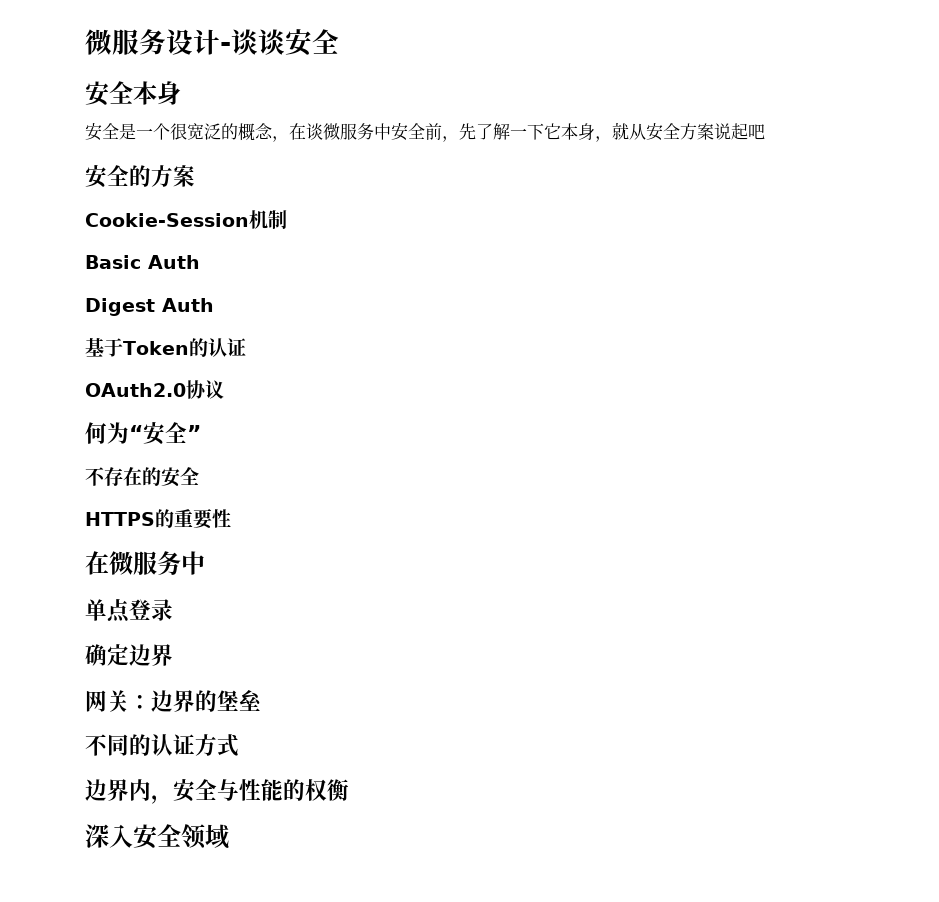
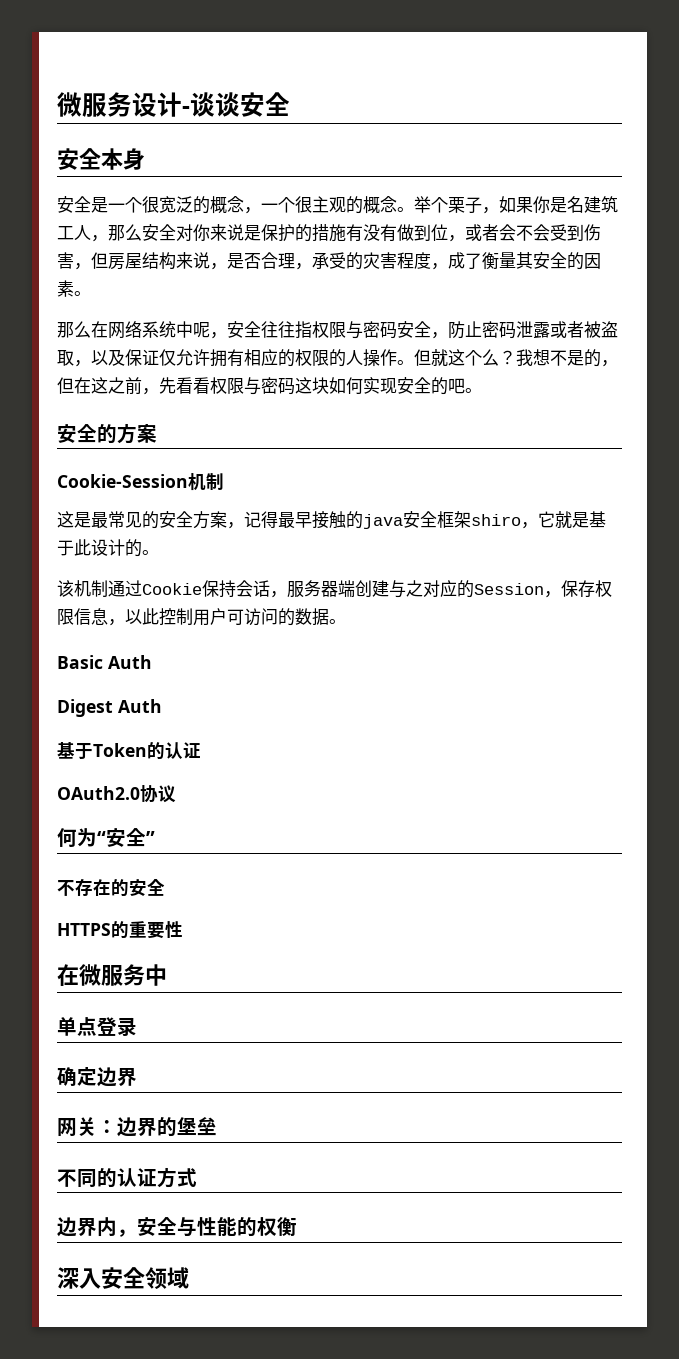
- 安全是一个很宽泛的概念，在谈微服务中安全前，先了解一下它本身，就从安全方案说起吧
+ 安全是一个很宽泛的概念，一个很主观的概念。举个栗子，如果你是名建筑工人，那么安全对你来说是保护的措施有没有做到位，或者会不会受到伤害，但房屋结构来说，是否合理，承受的灾害程度，成了衡量其安全的因素。
+ 那么在网络系统中呢，安全往往指权限与密码安全，防止密码泄露或者被盗取，以及保证仅允许拥有相应的权限的人操作。但就这个么？我想不是的，但在这之前，先看看权限与密码这块如何实现安全的吧。
+ 这是最常见的安全方案，记得最早接触的java安全框架shiro，它就是基于此设计的。
+ 该机制通过Cookie保持会话，服务器端创建与之对应的Session，保存权限信息，以此控制用户可访问的数据。

